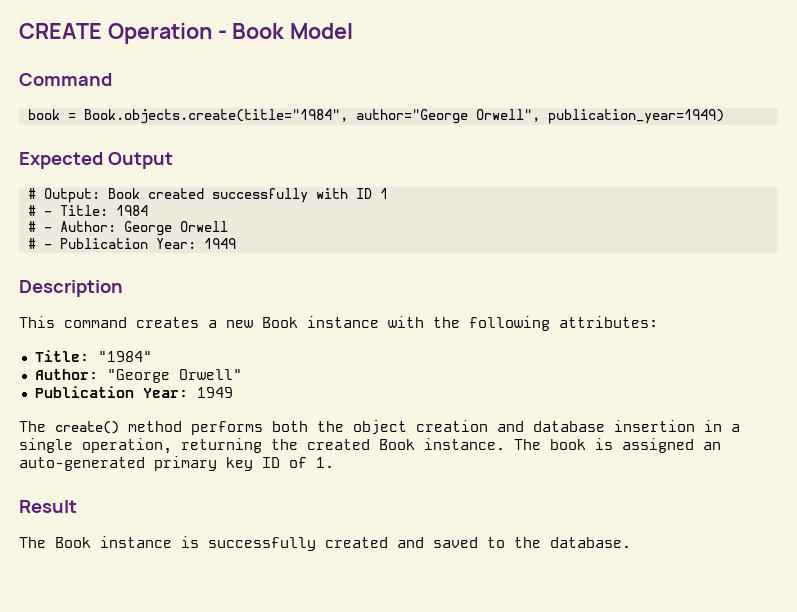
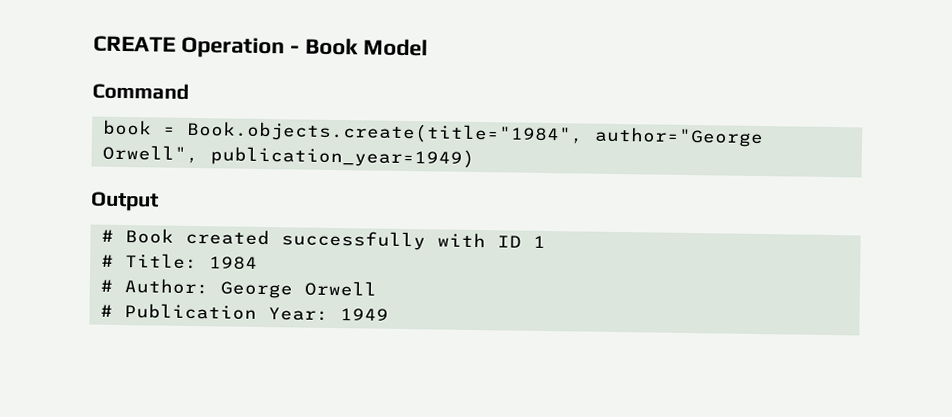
- Expected Output
+ Output
- # Output: Book created successfully with ID 1
+ # Book created successfully with ID 1
- # - Title: 1984
+ # Title: 1984
- # - Author: George Orwell
+ # Author: George Orwell
- # - Publication Year: 1949
- Description
- This command creates a new Book instance with the following attributes:
- Title: "1984"
- Author: "George Orwell"
- Publication Year: 1949
- The create() method performs both the object creation and database insertion in a single operation, returning the created Book instance. The book is assigned an auto-generated primary key ID of 1.
- Result
- The Book instance is successfully created and saved to the database.
+ # Publication Year: 1949

